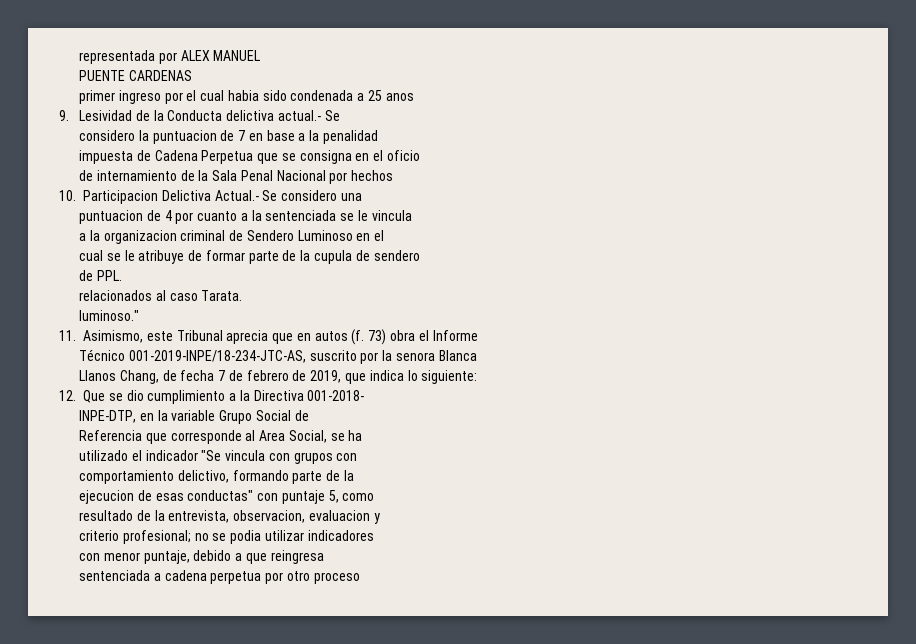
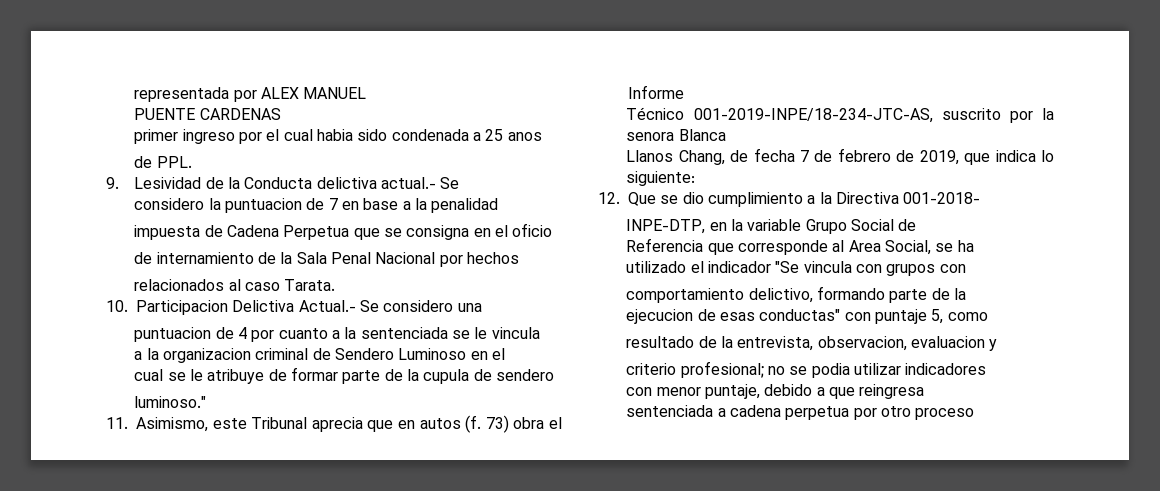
+ de PPL.
+ relacionados al caso Tarata.
- de PPL.
- relacionados al caso Tarata.

